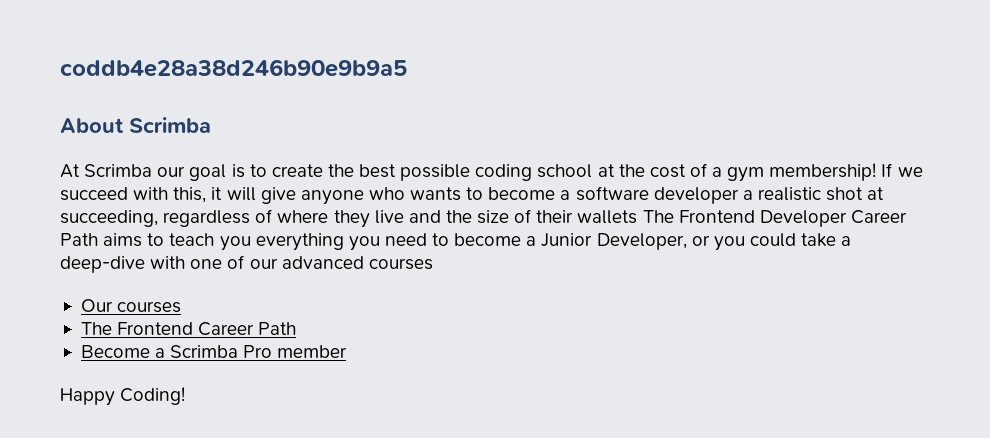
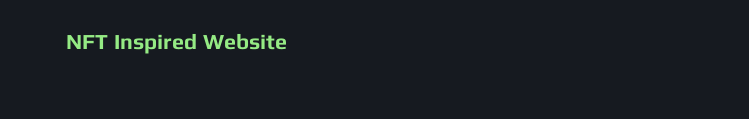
- coddb4e28a38d246b90e9b9a5
- About Scrimba
- At Scrimba our goal is to create the best possible coding school at the cost of a gym membership! If we succeed with this, it will give anyone who wants to become a software developer a realistic shot at succeeding, regardless of where they live and the size of their wallets The Frontend Developer Career Path aims to teach you everything you need to become a Junior Developer, or you could take a deep-dive with one of our advanced courses
- Our courses
- The Frontend Career Path
- Become a Scrimba Pro member
- Happy Coding!
+ NFT Inspired Website

